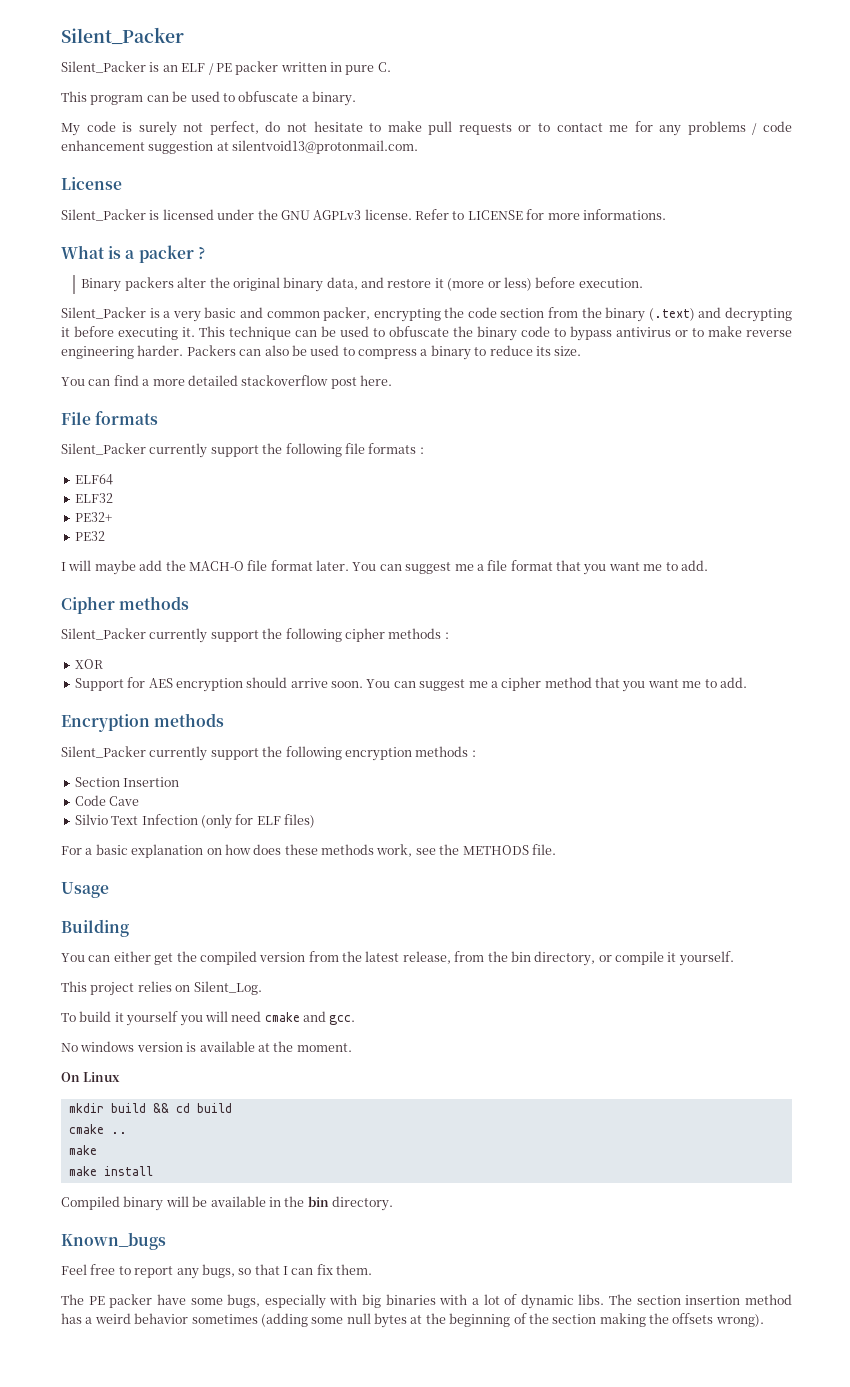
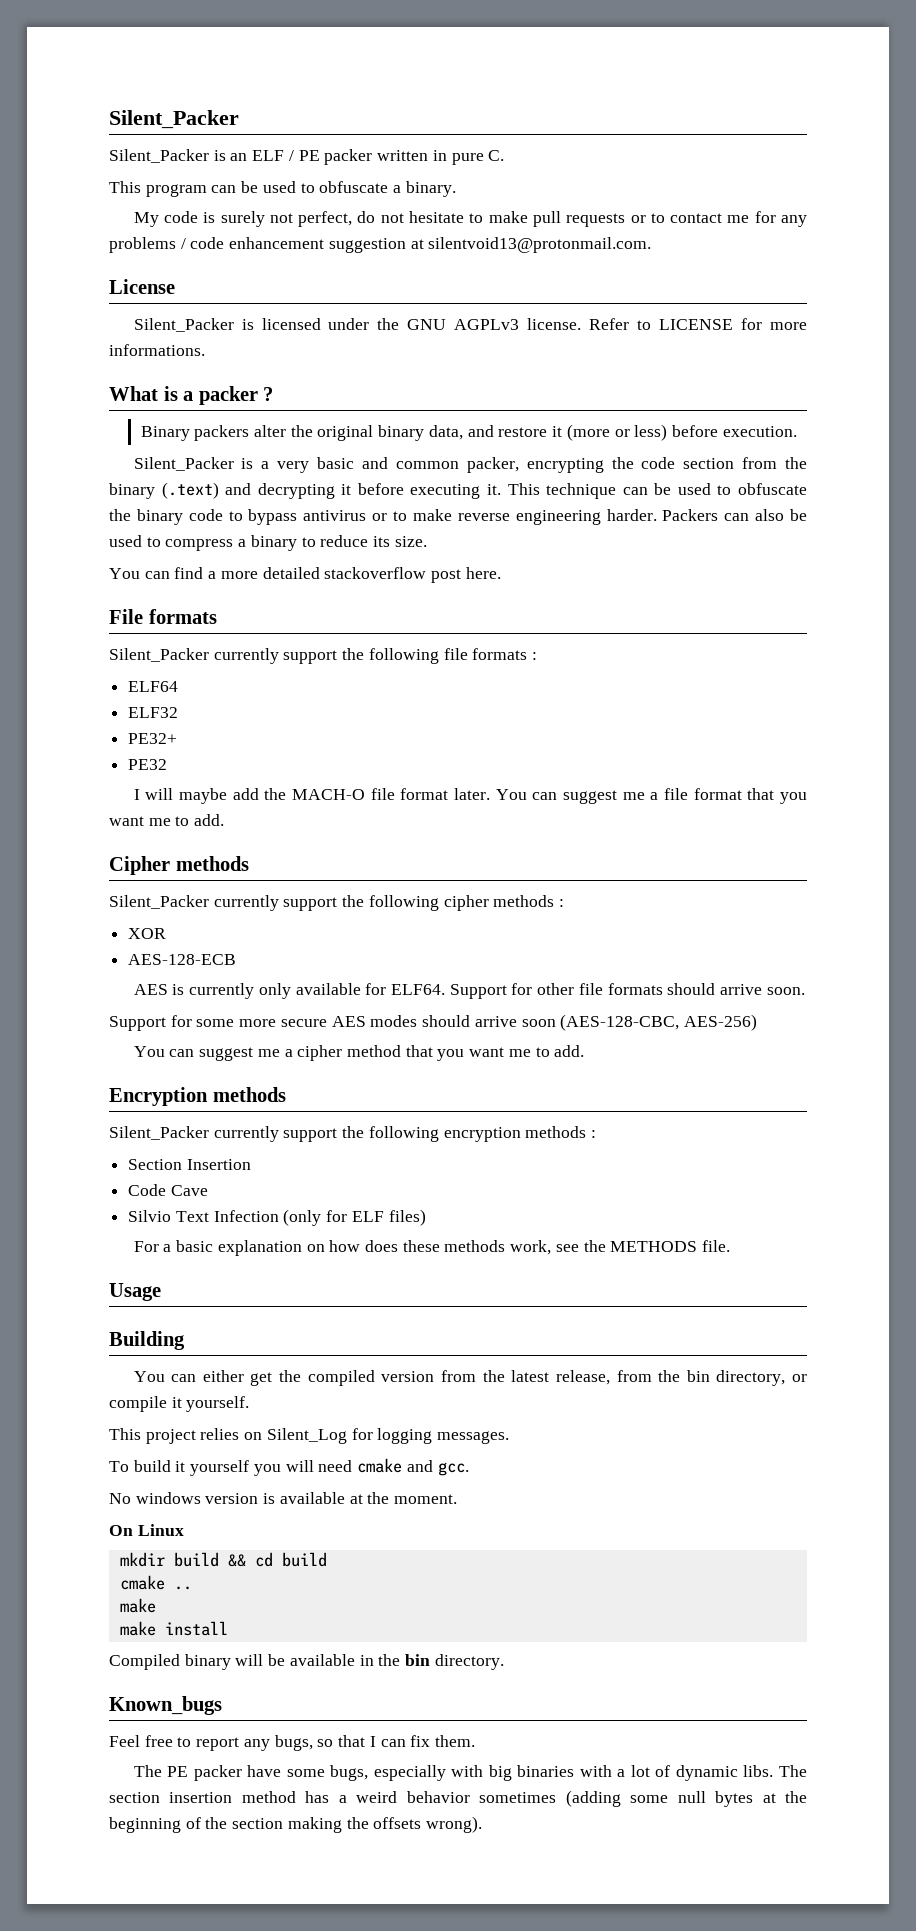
- Support for AES encryption should arrive soon. You can suggest me a cipher method that you want me to add.
+ AES-128-ECB
+ AES is currently only available for ELF64. Support for other file formats should arrive soon.
+ Support for some more secure AES modes should arrive soon (AES-128-CBC, AES-256)
+ You can suggest me a cipher method that you want me to add.
- This project relies on Silent_Log.
+ This project relies on Silent_Log for logging messages.

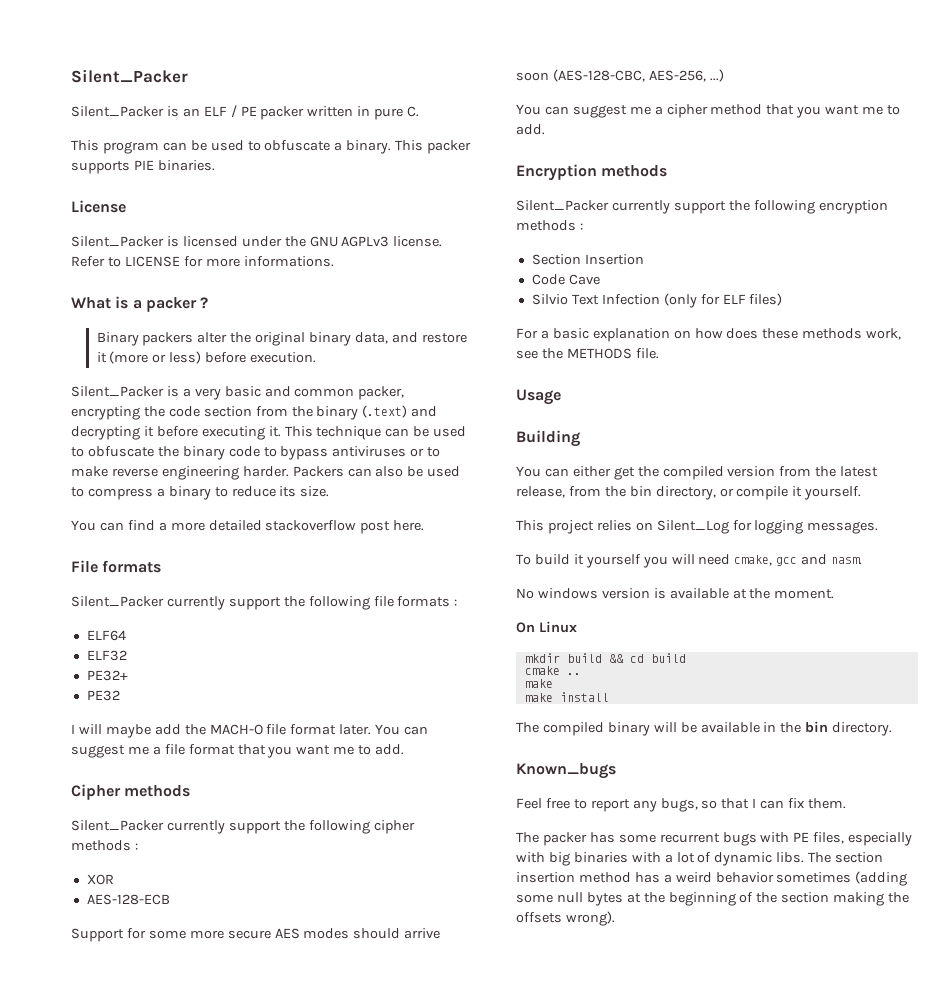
- This program can be used to obfuscate a binary.
- My code is surely not perfect, do not hesitate to make pull requests or to contact me for any problems / code enhancement suggestion at silentvoid13@protonmail.com.
+ This program can be used to obfuscate a binary. This packer supports PIE binaries.
- This technique can be used to obfuscate the binary code to bypass antivirus or to make reverse engineering harder.
+ This technique can be used to obfuscate the binary code to bypass antiviruses or to make reverse engineering harder.
- AES is currently only available for ELF64. Support for other file formats should arrive soon.
- Support for some more secure AES modes should arrive soon (AES-128-CBC, AES-256)
+ Support for some more secure AES modes should arrive soon (AES-128-CBC, AES-256, ...)
- To build it yourself you will need cmake and gcc.
+ To build it yourself you will need cmake, gcc and nasm.
- Compiled binary will be available in the bin directory.
+ The compiled binary will be available in the bin directory.
- The PE packer have some bugs, especially with big binaries with a lot of dynamic libs.
+ The packer has some recurrent bugs with PE files, especially with big binaries with a lot of dynamic libs.

